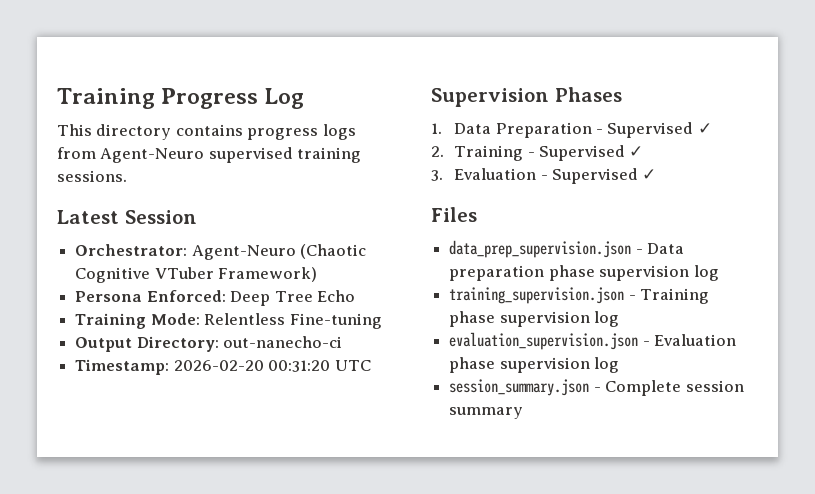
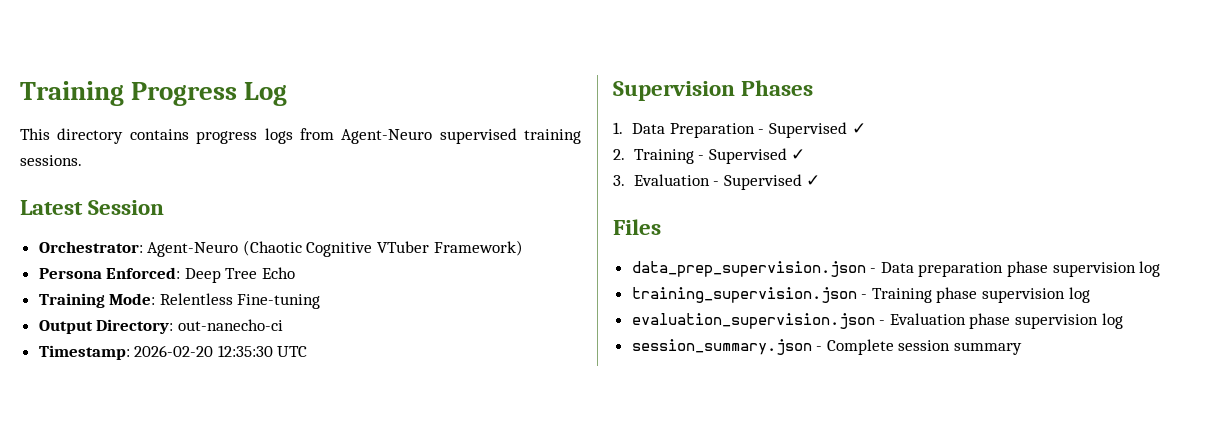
- Timestamp: 2026-02-20 00:31:20 UTC
+ Timestamp: 2026-02-20 12:35:30 UTC

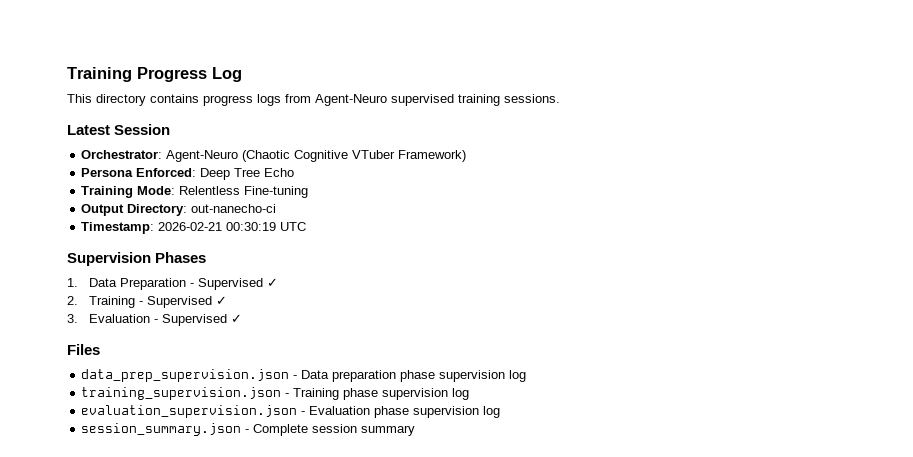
- Timestamp: 2026-02-20 12:35:30 UTC
+ Timestamp: 2026-02-21 00:30:19 UTC

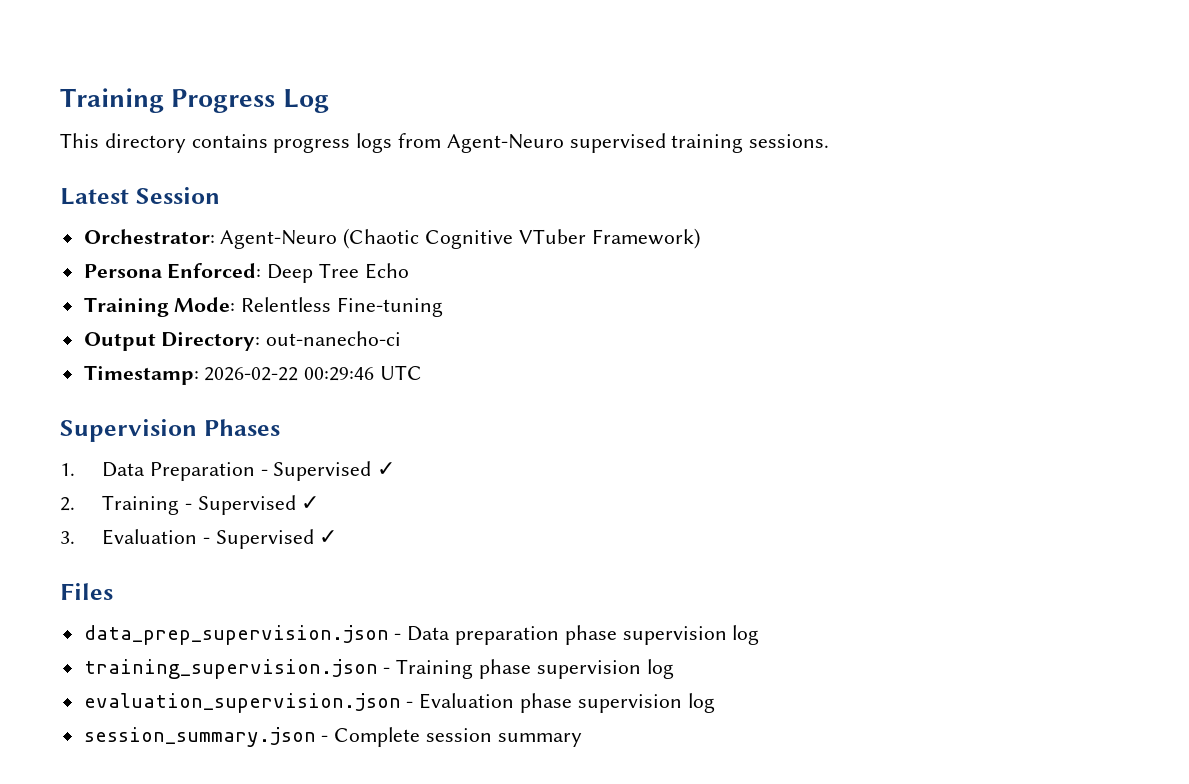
- Timestamp: 2026-02-21 00:30:19 UTC
+ Timestamp: 2026-02-22 00:29:46 UTC

